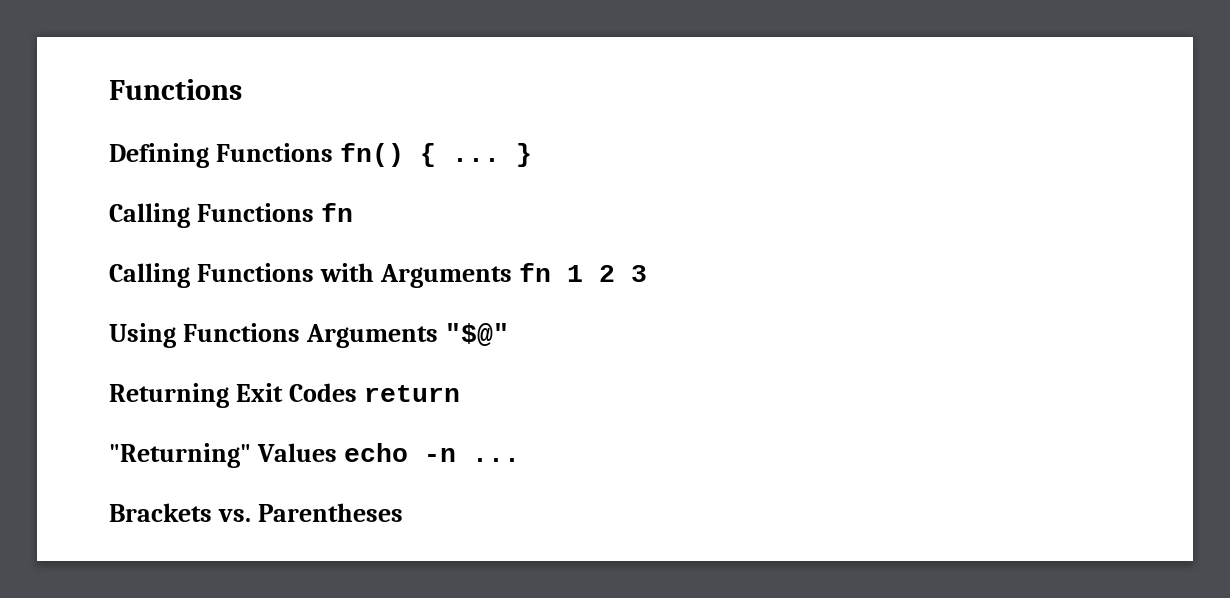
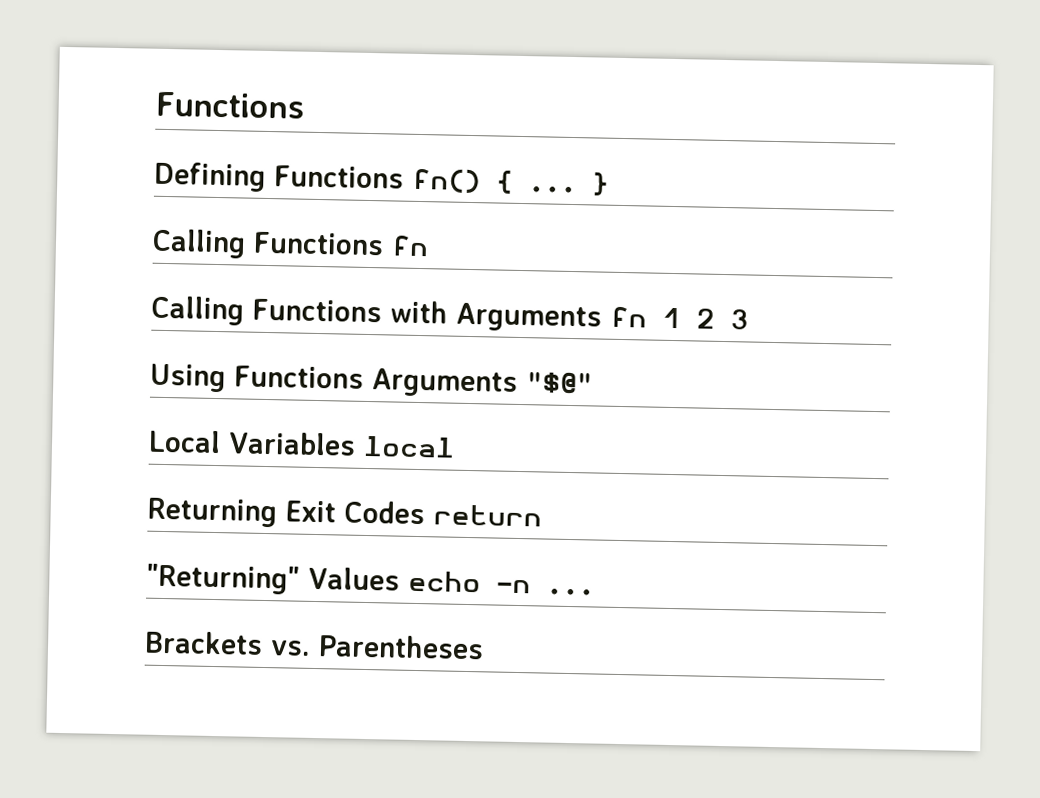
+ Local Variables local

